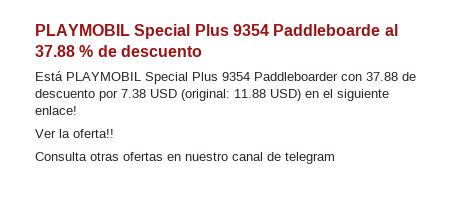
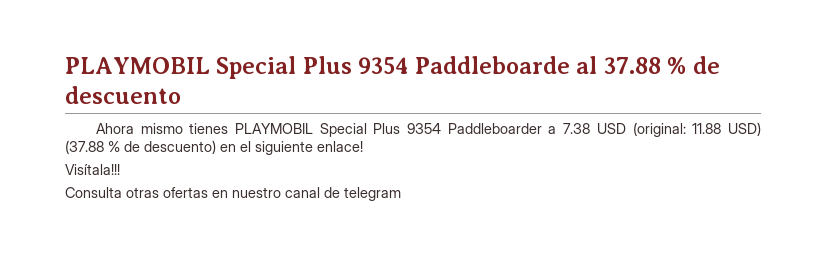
- Está PLAYMOBIL Special Plus 9354 Paddleboarder con 37.88 de descuento por 7.38 USD (original: 11.88 USD) en el siguiente enlace!
+ Ahora mismo tienes PLAYMOBIL Special Plus 9354 Paddleboarder a 7.38 USD (original: 11.88 USD) (37.88 % de descuento) en el siguiente enlace!
- Ver la oferta!!
+ Visítala!!!

